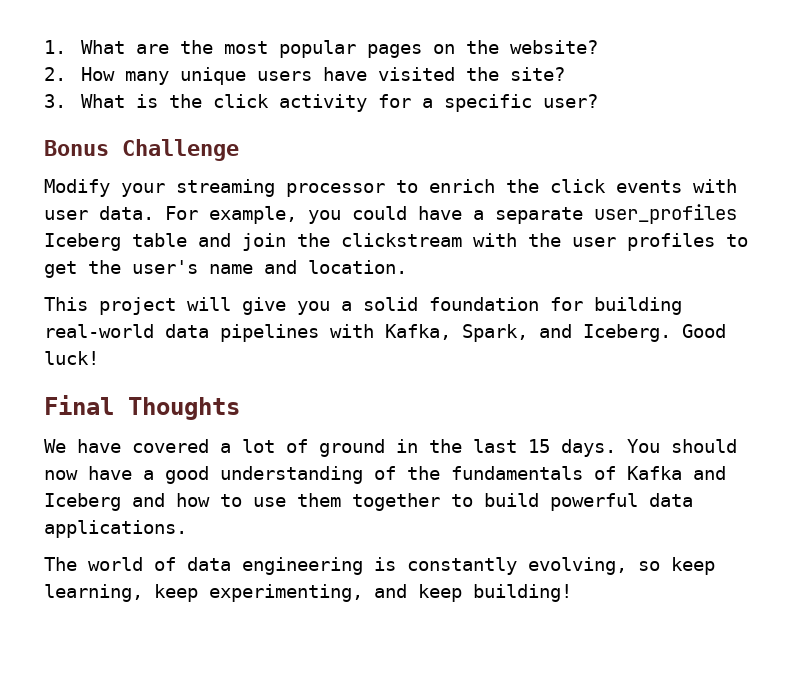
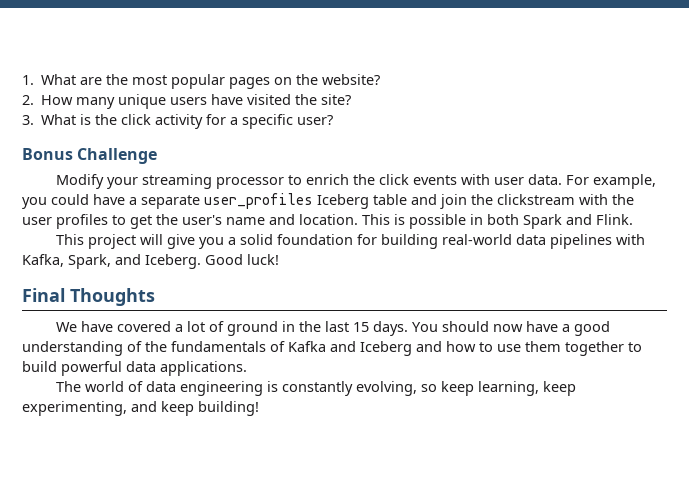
+ This is possible in both Spark and Flink.

